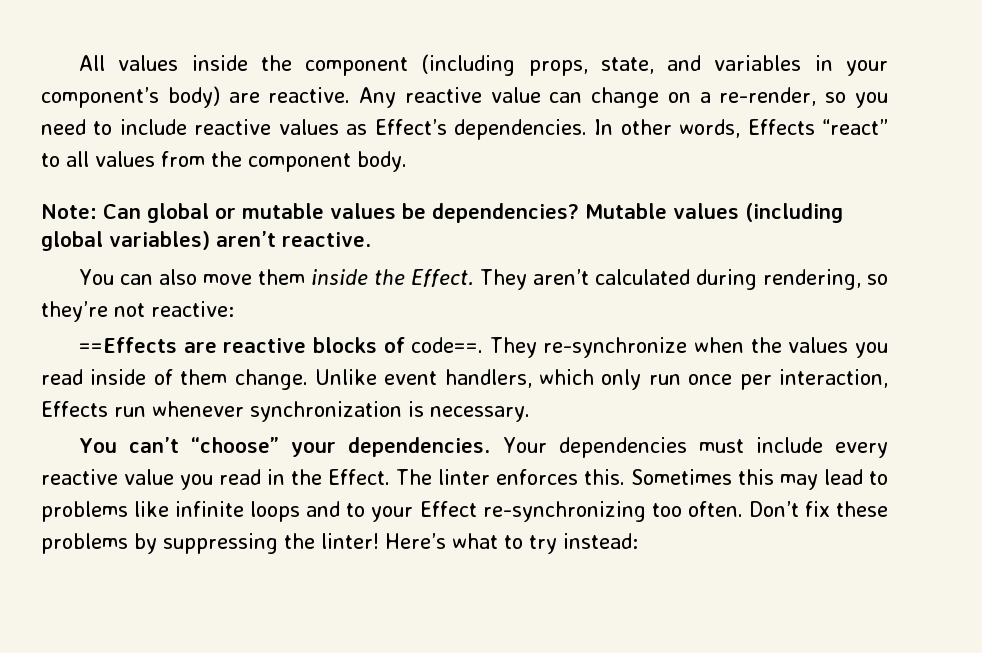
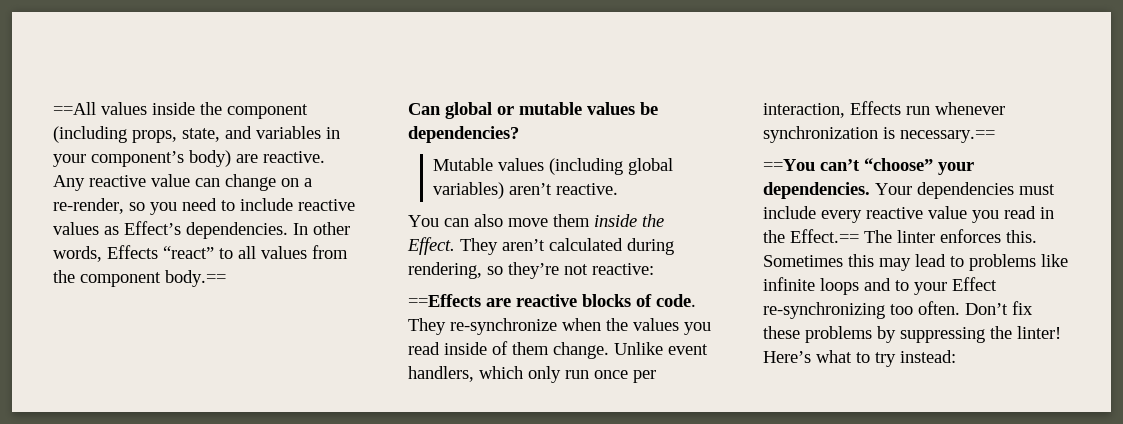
- All values inside the component (including props, state, and variables in your component’s body) are reactive.
+ ==All values inside the component (including props, state, and variables in your component’s body) are reactive.
- In other words, Effects “react” to all values from the component body.
- Note: Can global or mutable values be dependencies? Mutable values (including global variables) aren’t reactive.
+ In other words, Effects “react” to all values from the component body.==
+ Can global or mutable values be dependencies?
+ Mutable values (including global variables) aren’t reactive.
- ==Effects are reactive blocks of code==.
+ ==Effects are reactive blocks of code.
- Unlike event handlers, which only run once per interaction, Effects run whenever synchronization is necessary.
- You can’t “choose” your dependencies.
+ Unlike event handlers, which only run once per interaction, Effects run whenever synchronization is necessary.==
+ ==You can’t “choose” your dependencies.
- Your dependencies must include every reactive value you read in the Effect. The linter enforces this.
+ Your dependencies must include every reactive value you read in the Effect.== The linter enforces this.

